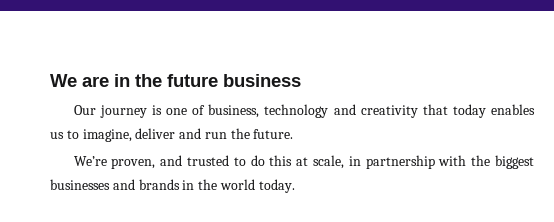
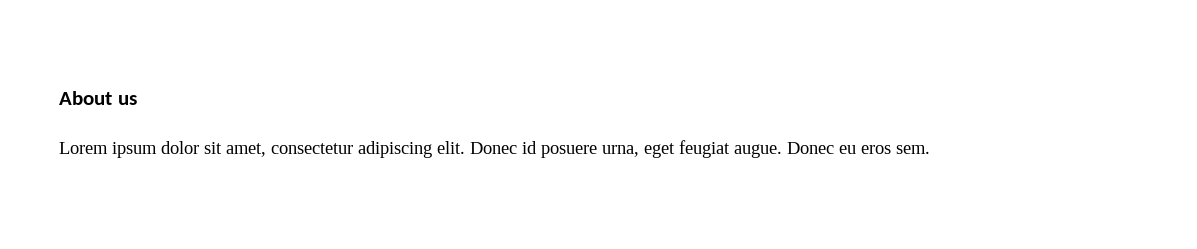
- We are in the future business
- Our journey is one of business, technology and creativity that today enables us to imagine, deliver and run the future.
- We’re proven, and trusted to do this at scale, in partnership with the biggest businesses and brands in the world today.
+ About us
+ Lorem ipsum dolor sit amet, consectetur adipiscing elit. Donec id posuere urna, eget feugiat augue. Donec eu eros sem.

